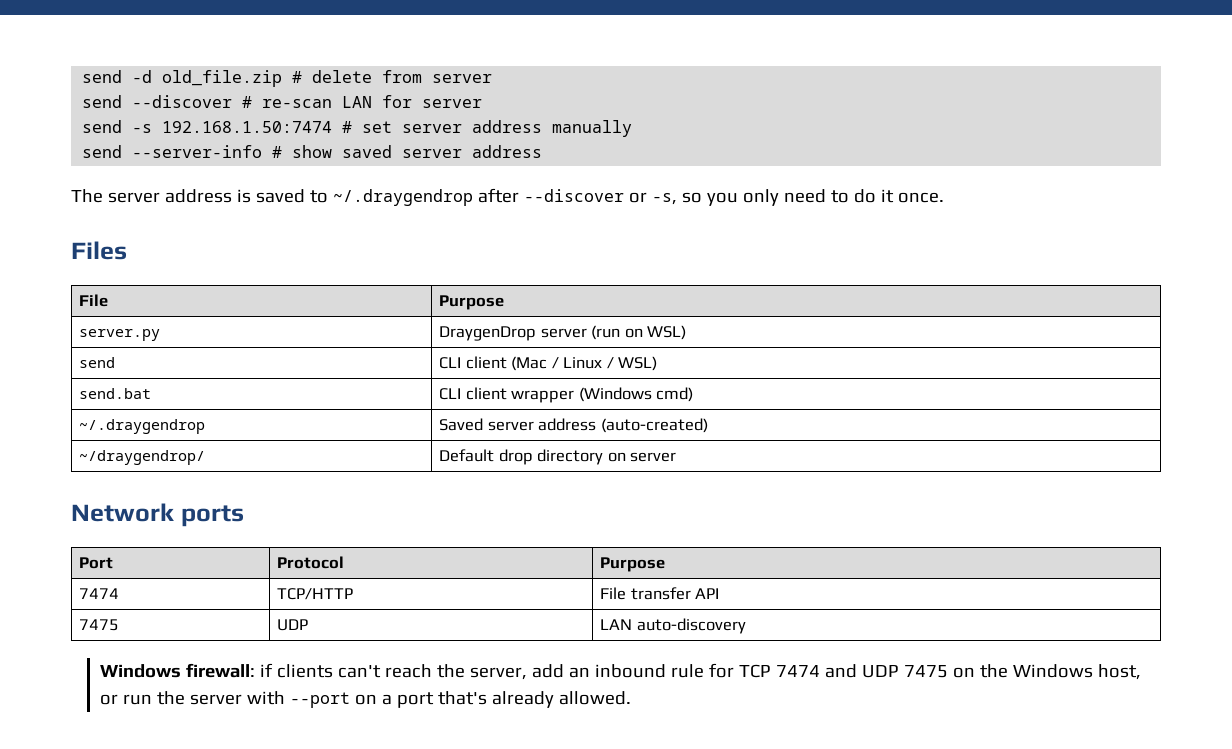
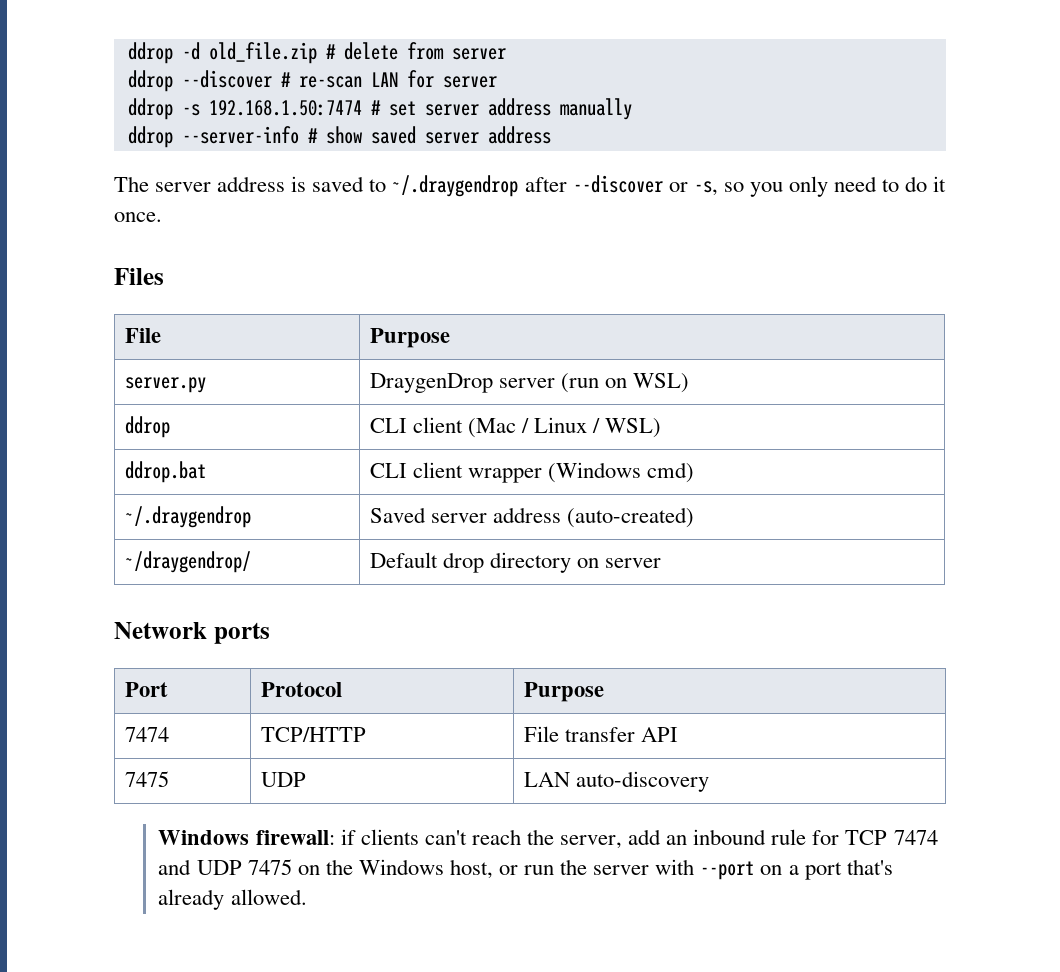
- send -d old_file.zip # delete from server
+ ddrop -d old_file.zip # delete from server
- send --discover # re-scan LAN for server
+ ddrop --discover # re-scan LAN for server
- send -s 192.168.1.50:7474 # set server address manually
+ ddrop -s 192.168.1.50:7474 # set server address manually
- send --server-info # show saved server address
+ ddrop --server-info # show saved server address
- send | CLI client (Mac / Linux / WSL)
+ ddrop | CLI client (Mac / Linux / WSL)
- send.bat | CLI client wrapper (Windows cmd)
+ ddrop.bat | CLI client wrapper (Windows cmd)

